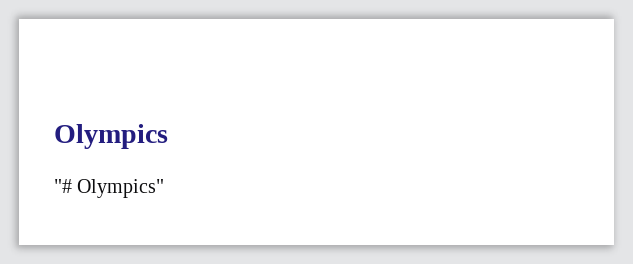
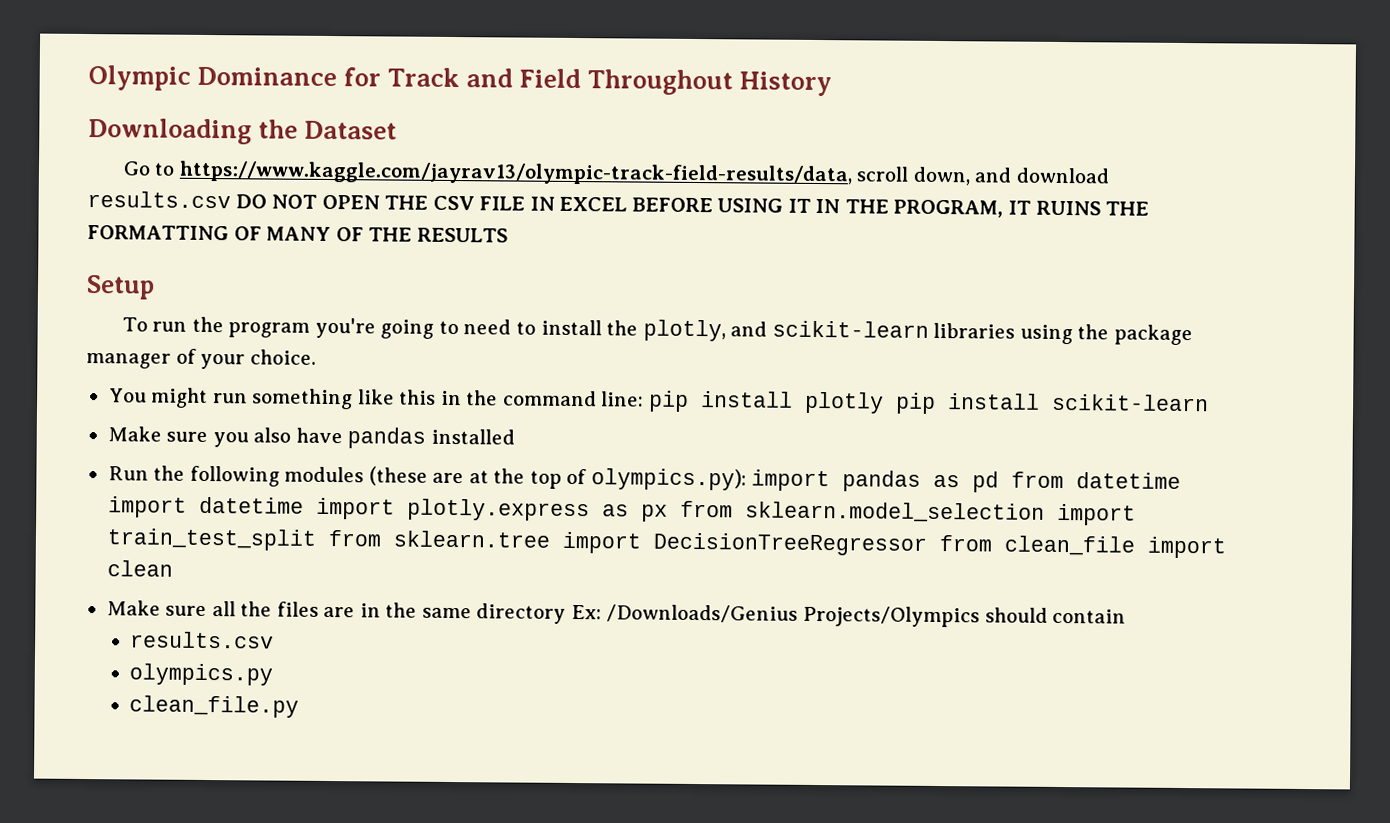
- Olympics
- "# Olympics"
+ Olympic Dominance for Track and Field Throughout History
+ Downloading the Dataset
+ Go to https://www.kaggle.com/jayrav13/olympic-track-field-results/data, scroll down, and download results.csv DO NOT OPEN THE CSV FILE IN EXCEL BEFORE USING IT IN THE PROGRAM, IT RUINS THE FORMATTING OF MANY OF THE RESULTS
+ Setup
+ To run the program you're going to need to install the plotly, and scikit-learn libraries using the package manager of your choice.
+ You might run something like this in the command line: pip install plotly pip install scikit-learn
+ Make sure you also have pandas installed
+ Run the following modules (these are at the top of olympics.py): import pandas as pd from datetime import datetime import plotly.express as px from sklearn.model_selection import train_test_split from sklearn.tree import DecisionTreeRegressor from clean_file import clean
+ Make sure all the files are in the same directory Ex: /Downloads/Genius Projects/Olympics should contain
+ results.csv
+ olympics.py
+ clean_file.py

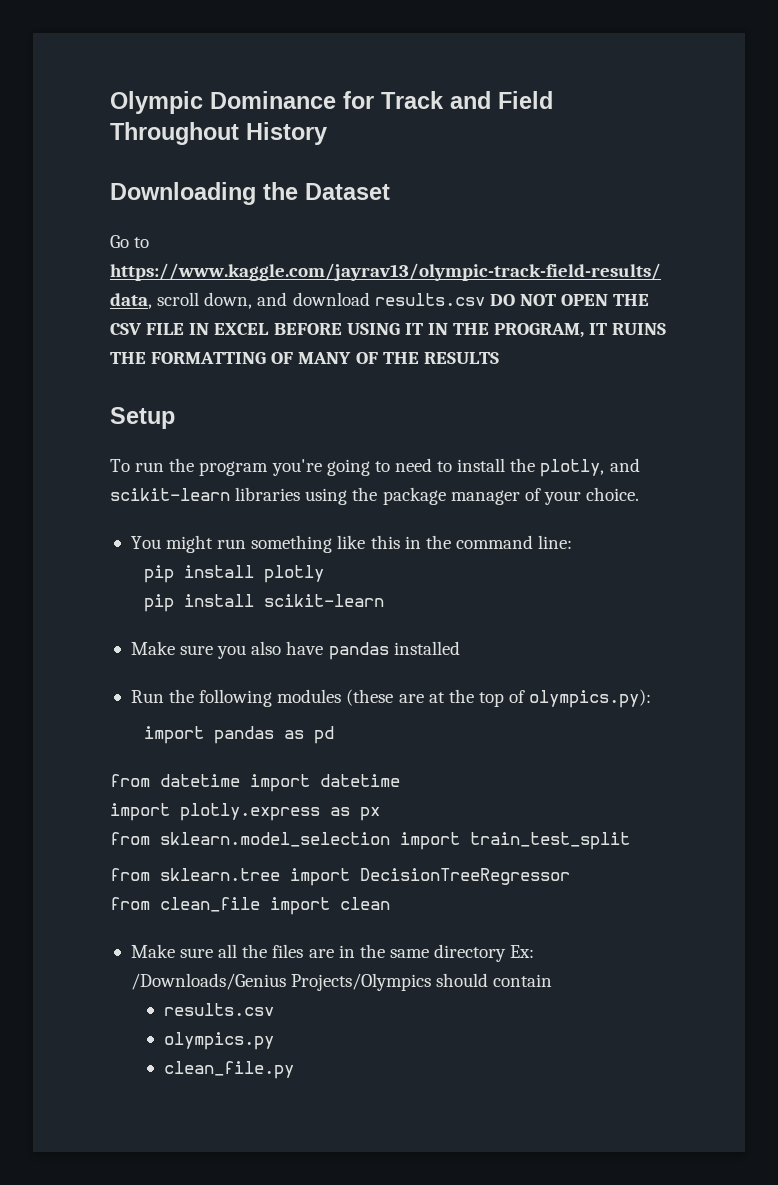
- You might run something like this in the command line: pip install plotly pip install scikit-learn
+ You might run something like this in the command line:
+ pip install plotly
+ pip install scikit-learn
- Run the following modules (these are at the top of olympics.py): import pandas as pd from datetime import datetime import plotly.express as px from sklearn.model_selection import train_test_split from sklearn.tree import DecisionTreeRegressor from clean_file import clean
+ Run the following modules (these are at the top of olympics.py):
+ import pandas as pd
+ from datetime import datetime
+ import plotly.express as px
+ from sklearn.model_selection import train_test_split
+ from sklearn.tree import DecisionTreeRegressor
+ from clean_file import clean

